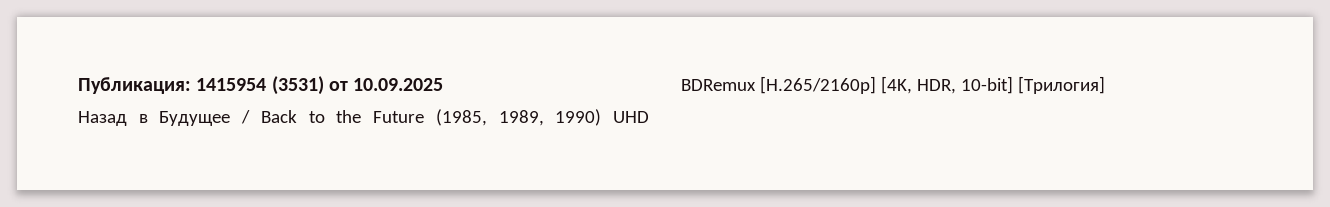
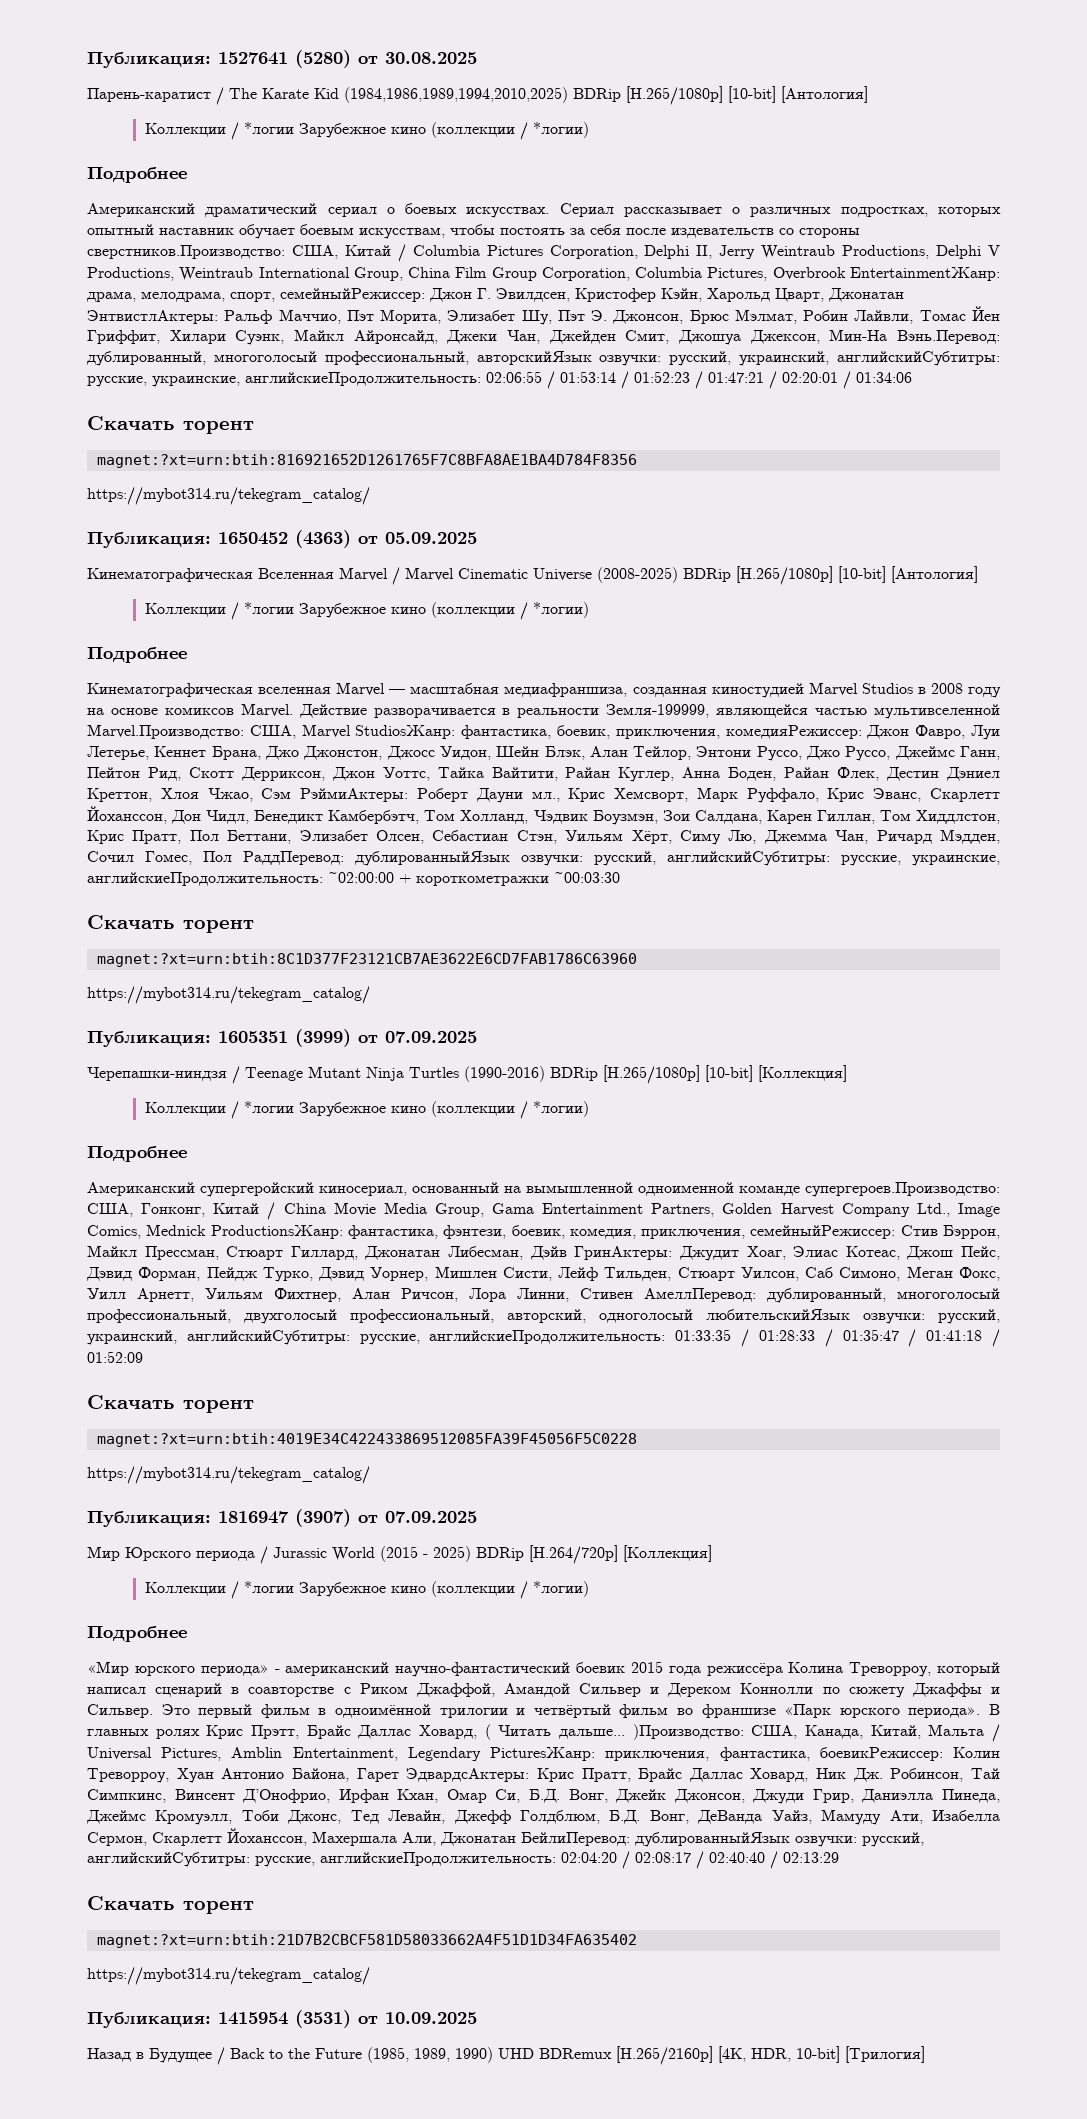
+ Публикация: 1527641 (5280) от 30.08.2025
+ Парень-каратист / The Karate Kid (1984,1986,1989,1994,2010,2025) BDRip [H.265/1080p] [10-bit] [Антология]
+ Коллекции / *логии Зарубежное кино (коллекции / *логии)
+ Подробнее
+ Американский драматический сериал о боевых искусствах. Сериал рассказывает о различных подростках, которых опытный наставник обучает боевым искусствам, чтобы постоять за себя после издевательств со стороны сверстников.Производство: США, Китай / Columbia Pictures Corporation, Delphi II, Jerry Weintraub Productions, Delphi V Productions, Weintraub International Group, China Film Group Corporation, Columbia Pictures, Overbrook EntertainmentЖанр: драма, мелодрама, спорт, семейныйРежиссер: Джон Г. Эвилдсен, Кристофер Кэйн, Харольд Цварт, Джонатан ЭнтвистлАктеры: Ральф Маччио, Пэт Морита, Элизабет Шу, Пэт Э. Джонсон, Брюс Мэлмат, Робин Лайвли, Томас Йен Гриффит, Хилари Суэнк, Майкл Айронсайд, Джеки Чан, Джейден Смит, Джошуа Джексон, Мин-На Вэнь.Перевод: дублированный, многоголосый профессиональный, авторскийЯзык озвучки: русский, украинский, английскийСубтитры: русские, украинские, английскиеПродолжительность: 02:06:55 / 01:53:14 / 01:52:23 / 01:47:21 / 02:20:01 / 01:34:06
+ Скачать торент
+ magnet:?xt=urn:btih:816921652D1261765F7C8BFA8AE1BA4D784F8356
+ https://mybot314.ru/tekegram_catalog/
+ Публикация: 1650452 (4363) от 05.09.2025
+ Кинематографическая Вселенная Marvel / Marvel Cinematic Universe (2008-2025) BDRip [H.265/1080p] [10-bit] [Антология]
+ Коллекции / *логии Зарубежное кино (коллекции / *логии)
+ Подробнее
+ Кинематографическая вселенная Marvel — масштабная медиафраншиза, созданная киностудией Marvel Studios в 2008 году на основе комиксов Marvel. Действие разворачивается в реальности Земля-199999, являющейся частью мультивселенной Marvel.Производство: США, Marvel StudiosЖанр: фантастика, боевик, приключения, комедияРежиссер: Джон Фавро, Луи Летерье, Кеннет Брана, Джо Джонстон, Джосс Уидон, Шейн Блэк, Алан Тейлор, Энтони Руссо, Джо Руссо, Джеймс Ганн, Пейтон Рид, Скотт Дерриксон, Джон Уоттс, Тайка Вайтити, Райан Куглер, Анна Боден, Райан Флек, Дестин Дэниел Креттон, Хлоя Чжао, Сэм РэймиАктеры: Роберт Дауни мл., Крис Хемсворт, Марк Руффало, Крис Эванс, Скарлетт Йоханссон, Дон Чидл, Бенедикт Камбербэтч, Том Холланд, Чэдвик Боузмэн, Зои Салдана, Карен Гиллан, Том Хиддлстон, Крис Пратт, Пол Беттани, Элизабет Олсен, Себастиан Стэн, Уильям Хёрт, Симу Лю, Джемма Чан, Ричард Мэдден, Сочил Гомес, Пол РаддПеревод: дублированныйЯзык озвучки: русский, английскийСубтитры: русские, украинские, английскиеПродолжительность: ~02:00:00 + короткометражки ~00:03:30
+ Скачать торент
+ magnet:?xt=urn:btih:8C1D377F23121CB7AE3622E6CD7FAB1786C63960
+ https://mybot314.ru/tekegram_catalog/
+ Публикация: 1605351 (3999) от 07.09.2025
+ Черепашки-ниндзя / Teenage Mutant Ninja Turtles (1990-2016) BDRip [H.265/1080p] [10-bit] [Коллекция]
+ Коллекции / *логии Зарубежное кино (коллекции / *логии)
+ Подробнее
+ Американский супергеройский киносериал, основанный на вымышленной одноименной команде супергероев.Производство: США, Гонконг, Китай / China Movie Media Group, Gama Entertainment Partners, Golden Harvest Company Ltd., Image Comics, Mednick ProductionsЖанр: фантастика, фэнтези, боевик, комедия, приключения, семейныйРежиссер: Стив Бэррон, Майкл Прессман, Стюарт Гиллард, Джонатан Либесман, Дэйв ГринАктеры: Джудит Хоаг, Элиас Котеас, Джош Пейс, Дэвид Форман, Пейдж Турко, Дэвид Уорнер, Мишлен Систи, Лейф Тильден, Стюарт Уилсон, Саб Симоно, Меган Фокс, Уилл Арнетт, Уильям Фихтнер, Алан Ричсон, Лора Линни, Стивен АмеллПеревод: дублированный, многоголосый профессиональный, двухголосый профессиональный, авторский, одноголосый любительскийЯзык озвучки: русский, украинский, английскийСубтитры: русские, английскиеПродолжительность: 01:33:35 / 01:28:33 / 01:35:47 / 01:41:18 / 01:52:09
+ Скачать торент
+ magnet:?xt=urn:btih:4019E34C422433869512085FA39F45056F5C0228
+ https://mybot314.ru/tekegram_catalog/
+ Публикация: 1816947 (3907) от 07.09.2025
+ Мир Юрского периода / Jurassic World (2015 - 2025) BDRip [H.264/720p] [Коллекция]
+ Коллекции / *логии Зарубежное кино (коллекции / *логии)
+ Подробнее
+ «Мир юрского периода» - американский научно-фантастический боевик 2015 года режиссёра Колина Треворроу, который написал сценарий в соавторстве с Риком Джаффой, Амандой Сильвер и Дереком Коннолли по сюжету Джаффы и Сильвер. Это первый фильм в одноимённой трилогии и четвёртый фильм во франшизе «Парк юрского периода». В главных ролях Крис Прэтт, Брайс Даллас Ховард, ( Читать дальше... )Производство: США, Канада, Китай, Мальта / Universal Pictures, Amblin Entertainment, Legendary PicturesЖанр: приключения, фантастика, боевикРежиссер: Колин Треворроу, Хуан Антонио Байона, Гарет ЭдвардсАктеры: Крис Пратт, Брайс Даллас Ховард, Ник Дж. Робинсон, Тай Симпкинс, Винсент Д’Онофрио, Ирфан Кхан, Омар Си, Б.Д. Вонг, Джейк Джонсон, Джуди Грир, Даниэлла Пинеда, Джеймс Кромуэлл, Тоби Джонс, Тед Левайн, Джефф Голдблюм, Б.Д. Вонг, ДеВанда Уайз, Мамуду Ати, Изабелла Сермон, Скарлетт Йоханссон, Махершала Али, Джонатан БейлиПеревод: дублированныйЯзык озвучки: русский, английскийСубтитры: русские, английскиеПродолжительность: 02:04:20 / 02:08:17 / 02:40:40 / 02:13:29
+ Скачать торент
+ magnet:?xt=urn:btih:21D7B2CBCF581D58033662A4F51D1D34FA635402
+ https://mybot314.ru/tekegram_catalog/

